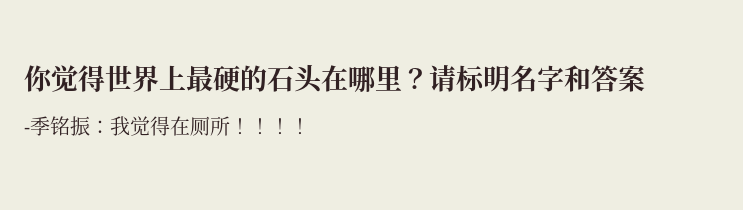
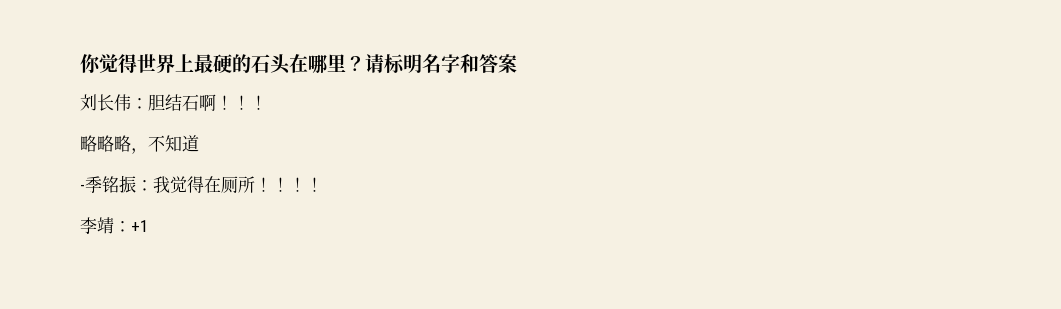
+ 刘长伟：胆结石啊！！！
+ 略略略，不知道
+ 李靖：+1

